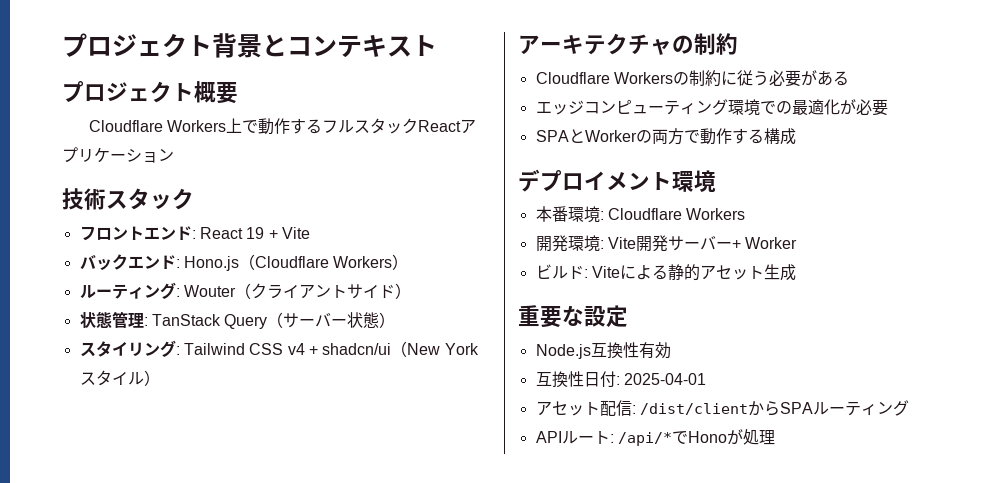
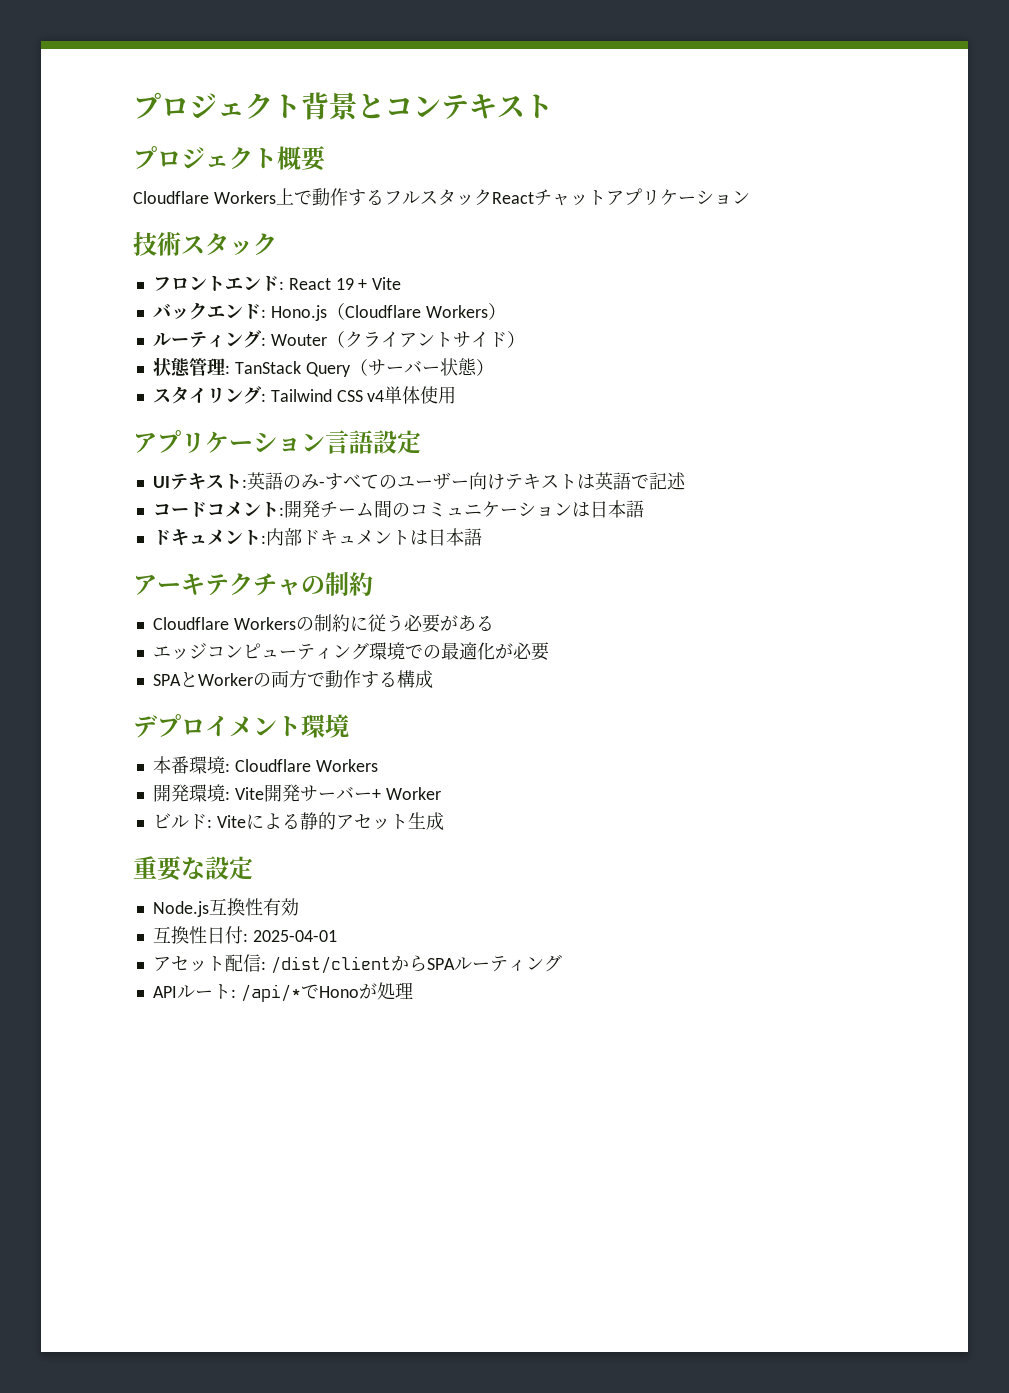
- Cloudflare Workers上で動作するフルスタックReactアプリケーション
+ Cloudflare Workers上で動作するフルスタックReactチャットアプリケーション
- スタイリング: Tailwind CSS v4 + shadcn/ui（New Yorkスタイル）
+ スタイリング: Tailwind CSS v4単体使用
+ アプリケーション言語設定
+ UIテキスト:英語のみ-すべてのユーザー向けテキストは英語で記述
+ コードコメント:開発チーム間のコミュニケーションは日本語
+ ドキュメント:内部ドキュメントは日本語

